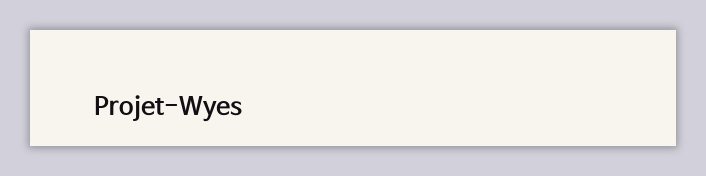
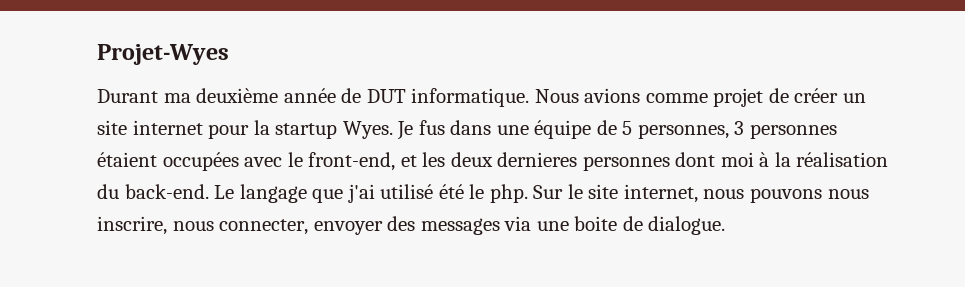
+ Durant ma deuxième année de DUT informatique. Nous avions comme projet de créer un site internet pour la startup Wyes. Je fus dans une équipe de 5 personnes, 3 personnes étaient occupées avec le front-end, et les deux dernieres personnes dont moi à la réalisation du back-end. Le langage que j'ai utilisé été le php. Sur le site internet, nous pouvons nous inscrire, nous connecter, envoyer des messages via une boite de dialogue.

